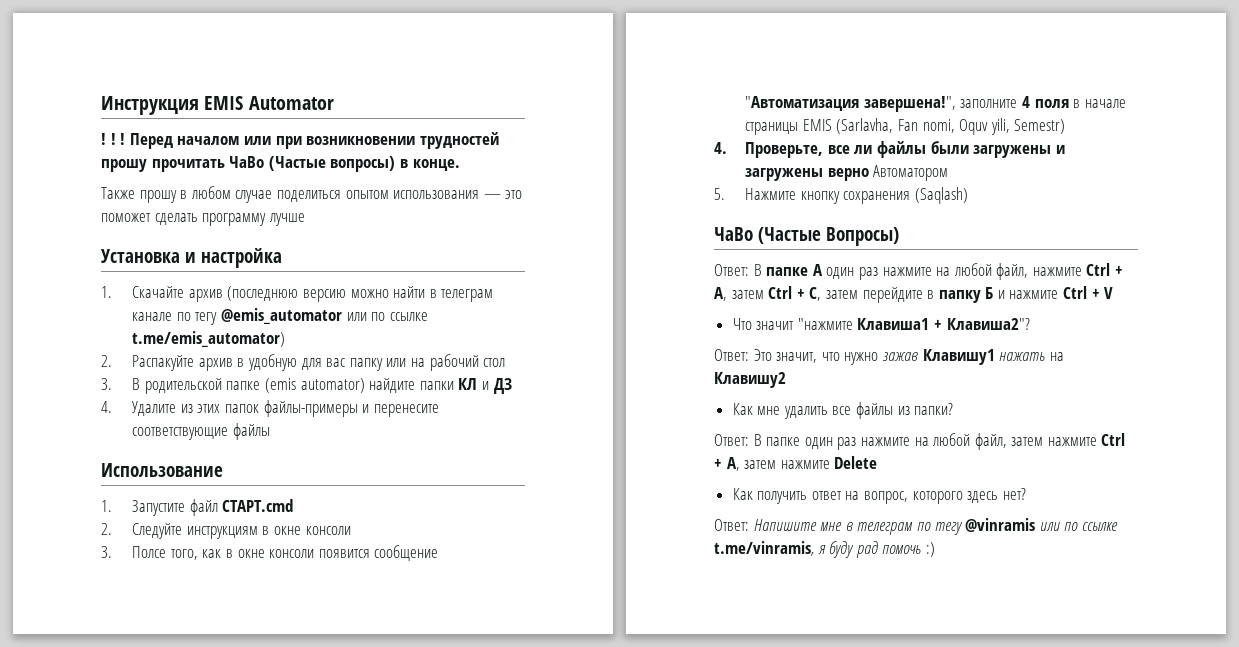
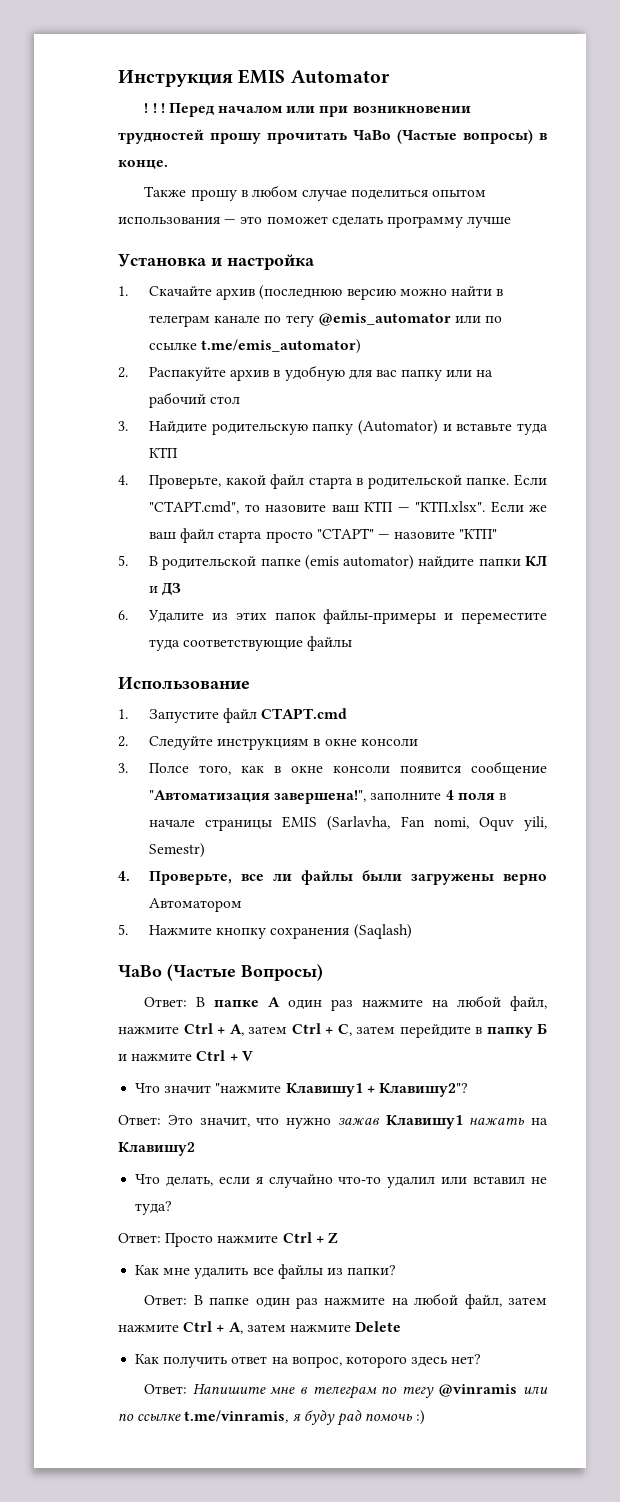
- 3. В родительской папке (emis automator) найдите папки КЛ и ДЗ
+ 3. Найдите родительскую папку (Automator) и вставьте туда КТП
+ 4. Проверьте, какой файл старта в родительской папке. Если "СТАРТ.cmd", то назовите ваш КТП — "КТП.xlsx". Если же ваш файл старта просто "СТАРТ" — назовите "КТП"
+ 5. В родительской папке (emis automator) найдите папки КЛ и ДЗ
- 4. Удалите из этих папок файлы-примеры и перенесите соответствующие файлы
+ 6. Удалите из этих папок файлы-примеры и переместите туда соответствующие файлы
- 4. Проверьте, все ли файлы были загружены и загружены верно Автоматором
+ 4. Проверьте, все ли файлы были загружены верно Автоматором
- Что значит "нажмите Клавиша1 + Клавиша2"?
+ Что значит "нажмите Клавишу1 + Клавишу2"?
+ Что делать, если я случайно что-то удалил или вставил не туда?
+ Ответ: Просто нажмите Ctrl + Z

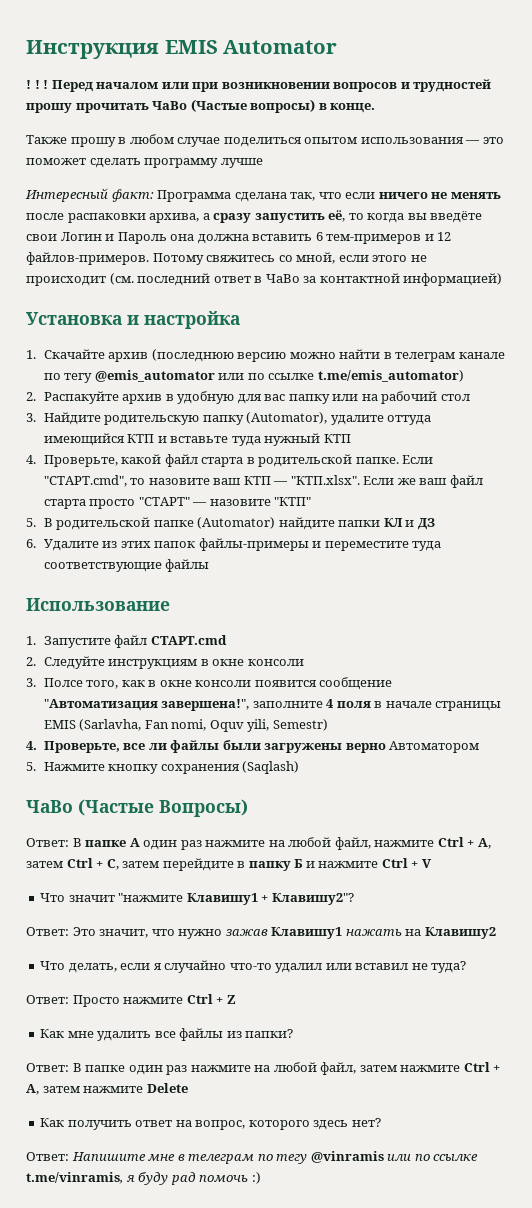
- Перед началом или при возникновении трудностей прошу прочитать ЧаВо (Частые вопросы) в конце.
+ Перед началом или при возникновении вопросов и трудностей прошу прочитать ЧаВо (Частые вопросы) в конце.
+ Интересный факт: Программа сделана так, что если ничего не менять после распаковки архива, а сразу запустить её, то когда вы введёте свои Логин и Пароль она должна вставить 6 тем-примеров и 12 файлов-примеров. Потому свяжитесь со мной, если этого не происходит (см. последний ответ в ЧаВо за контактной информацией)
- 3. Найдите родительскую папку (Automator) и вставьте туда КТП
+ 3. Найдите родительскую папку (Automator), удалите оттуда имеющийся КТП и вставьте туда нужный КТП
- 5. В родительской папке (emis automator) найдите папки КЛ и ДЗ
+ 5. В родительской папке (Automator) найдите папки КЛ и ДЗ

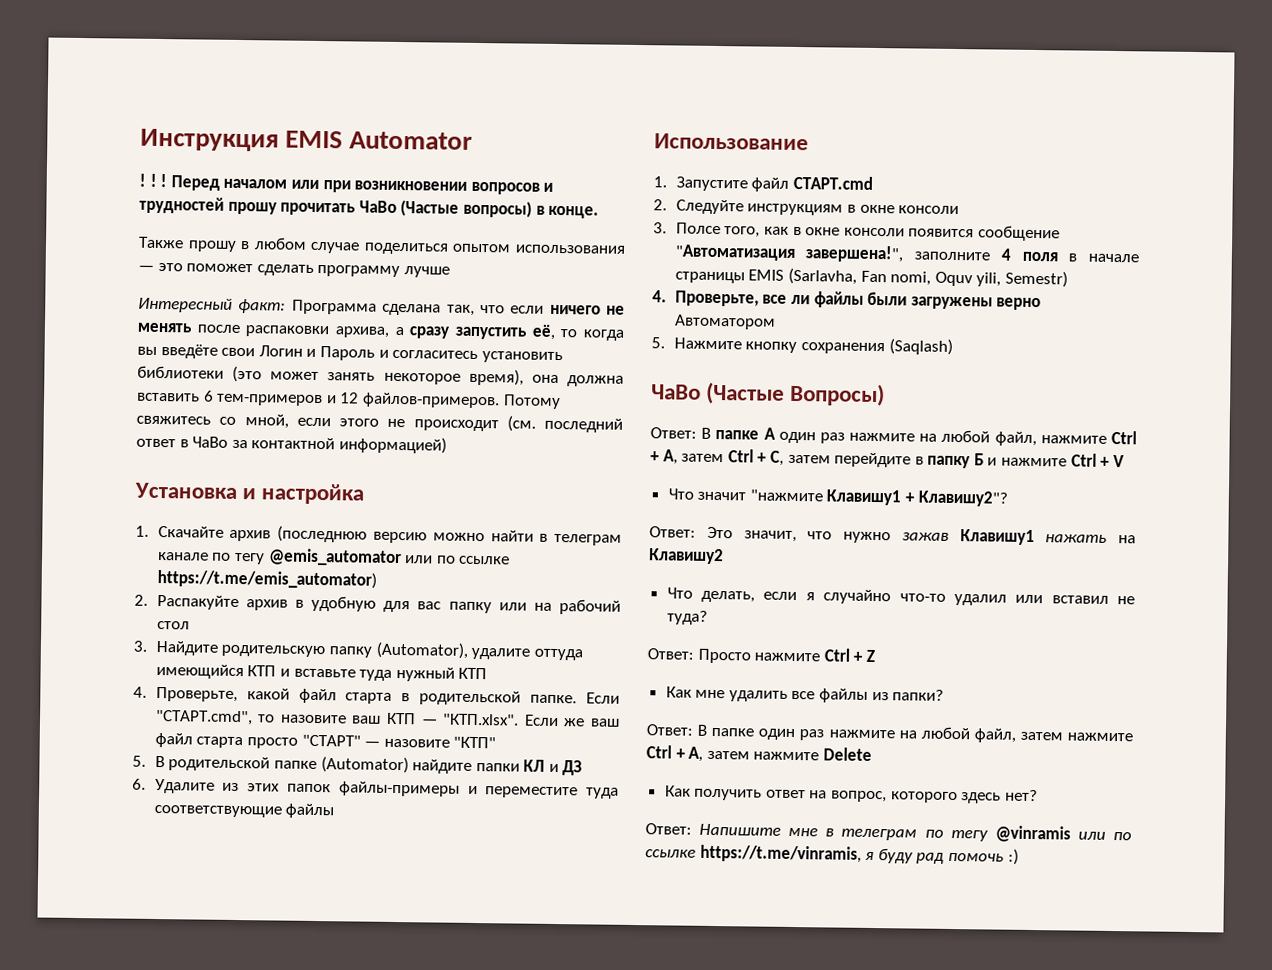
- Интересный факт: Программа сделана так, что если ничего не менять после распаковки архива, а сразу запустить её, то когда вы введёте свои Логин и Пароль она должна вставить 6 тем-примеров и 12 файлов-примеров.
+ Интересный факт: Программа сделана так, что если ничего не менять после распаковки архива, а сразу запустить её, то когда вы введёте свои Логин и Пароль и согласитесь установить библиотеки (это может занять некоторое время), она должна вставить 6 тем-примеров и 12 файлов-примеров.
- 1. Скачайте архив (последнюю версию можно найти в телеграм канале по тегу @emis_automator или по ссылке t.me/emis_automator)
+ 1. Скачайте архив (последнюю версию можно найти в телеграм канале по тегу @emis_automator или по ссылке https://t.me/emis_automator)
- Ответ: Напишите мне в телеграм по тегу @vinramis или по ссылке t.me/vinramis, я буду рад помочь :)
+ Ответ: Напишите мне в телеграм по тегу @vinramis или по ссылке https://t.me/vinramis, я буду рад помочь :)

